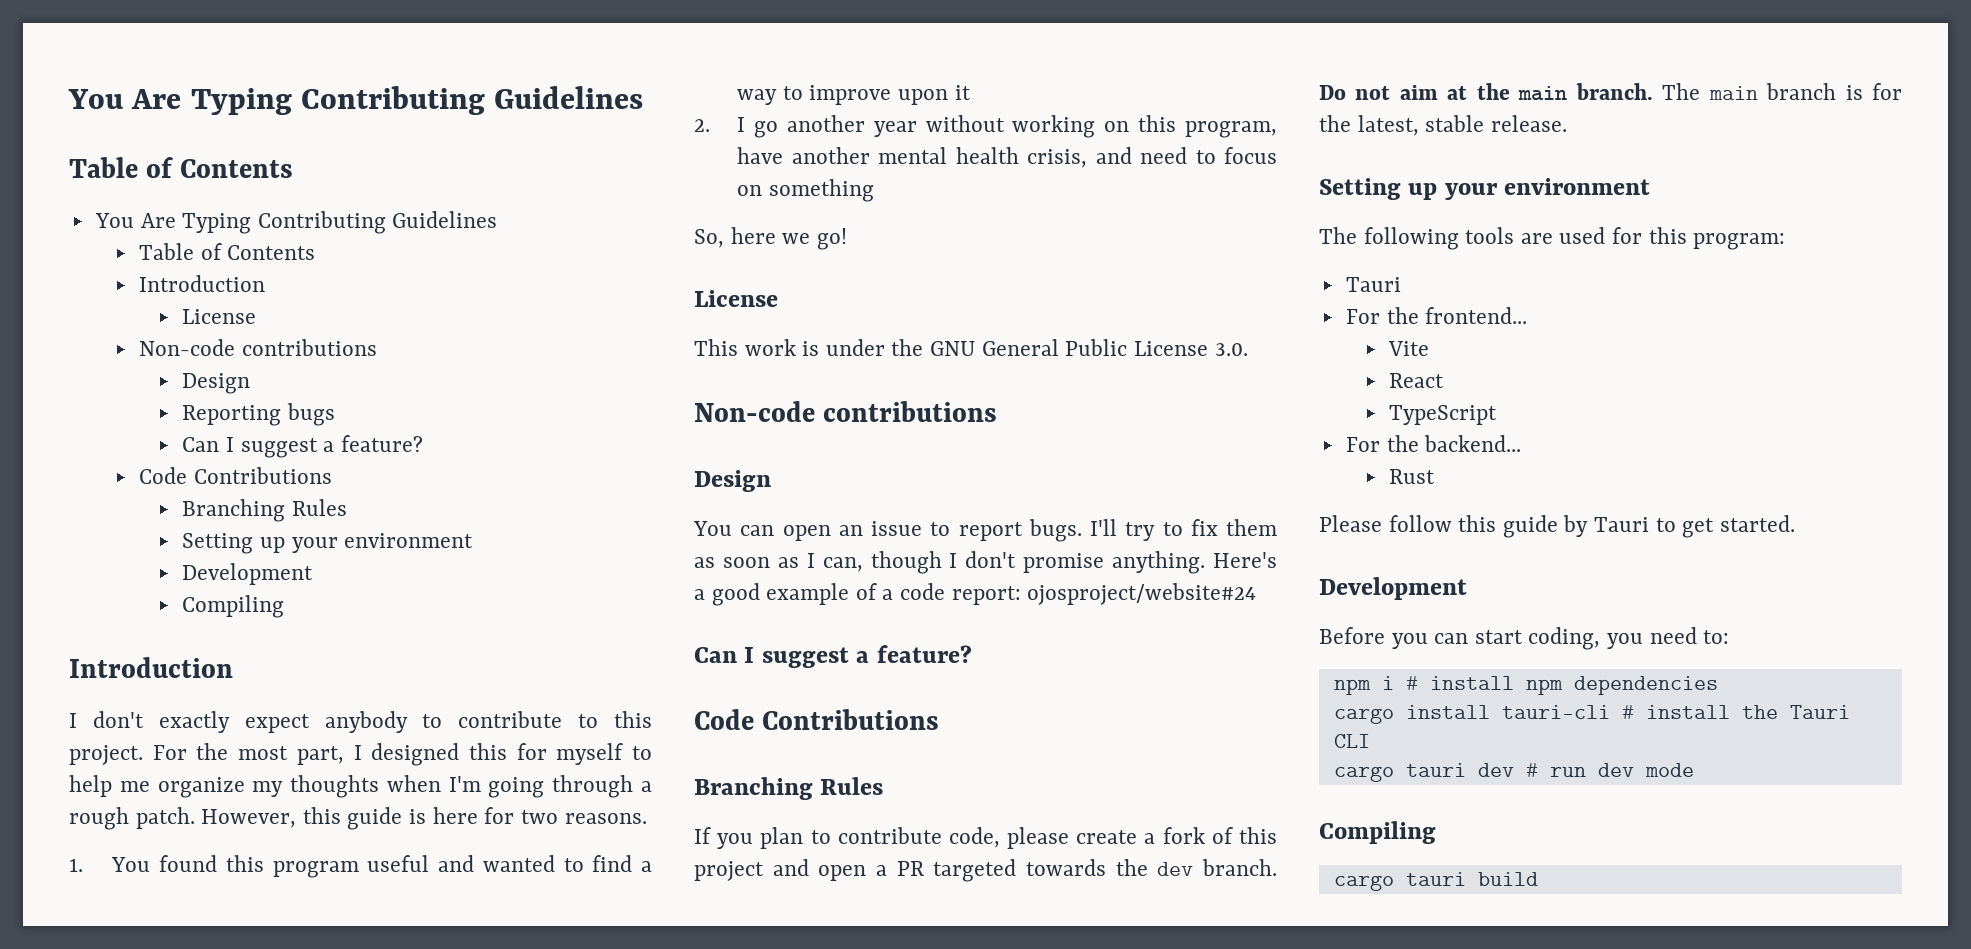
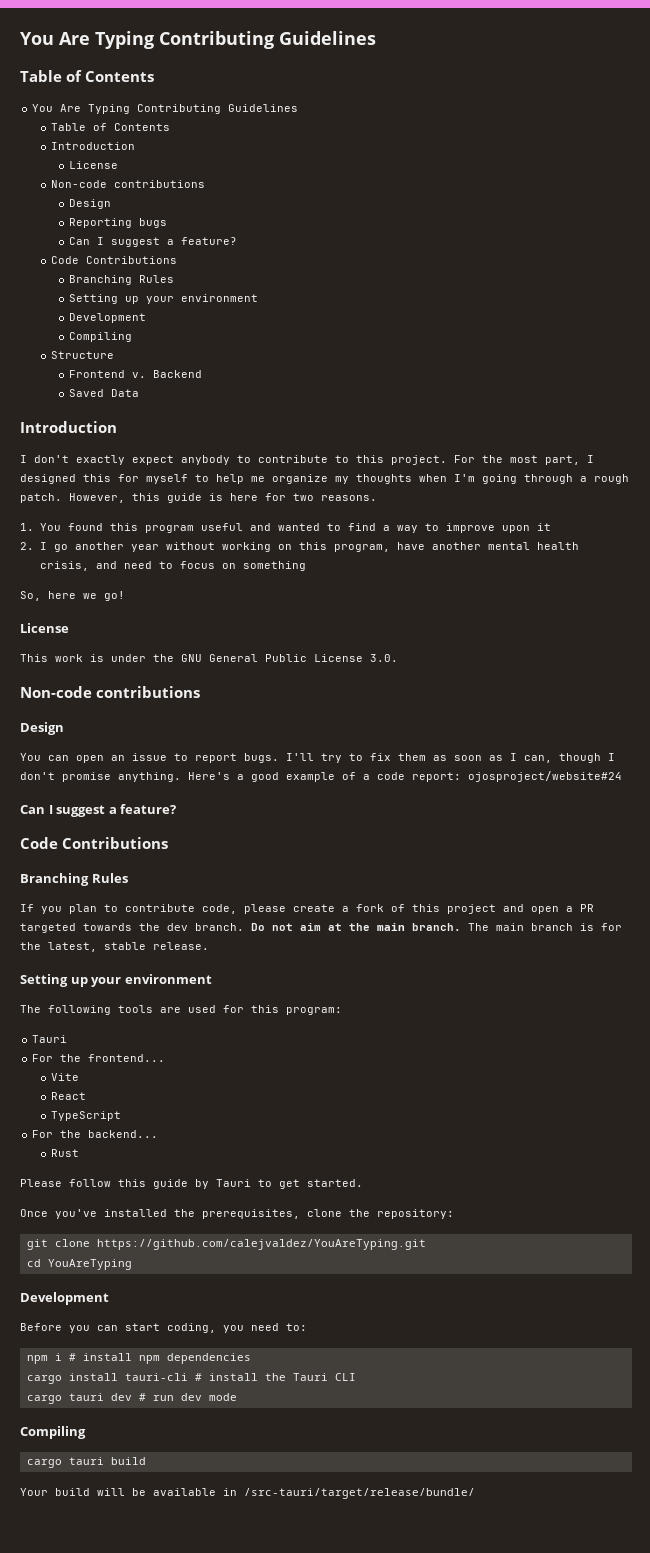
+ Structure
+ Frontend v. Backend
+ Saved Data
+ Once you've installed the prerequisites, clone the repository:
+ git clone https://github.com/calejvaldez/YouAreTyping.git
+ cd YouAreTyping
+ Your build will be available in /src-tauri/target/release/bundle/

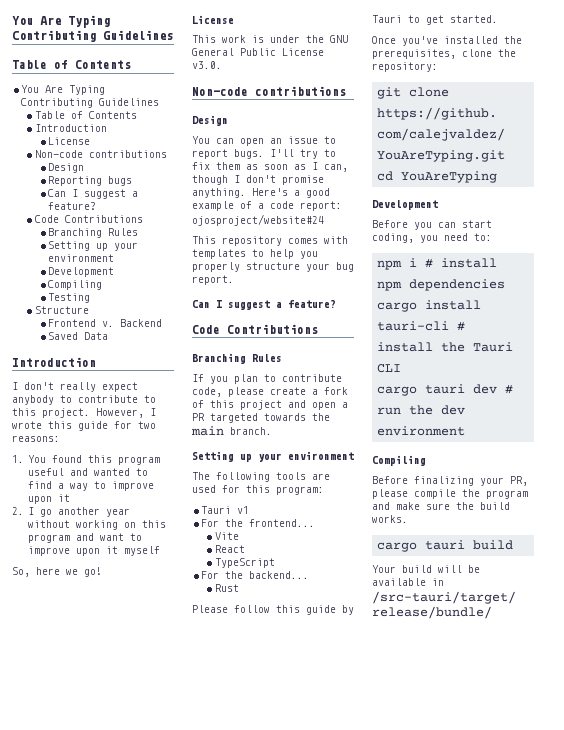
+ Testing
- I don't exactly expect anybody to contribute to this project.
+ I don't really expect anybody to contribute to this project.
- For the most part, I designed this for myself to help me organize my thoughts when I'm going through a rough patch. However, this guide is here for two reasons.
+ However, I wrote this guide for two reasons:
- 2. I go another year without working on this program, have another mental health crisis, and need to focus on something
+ 2. I go another year without working on this program and want to improve upon it myself
- This work is under the GNU General Public License 3.0.
+ This work is under the GNU General Public License v3.0.
+ This repository comes with templates to help you properly structure your bug report.
- If you plan to contribute code, please create a fork of this project and open a PR targeted towards the dev branch. Do not aim at the main branch. The main branch is for the latest, stable release.
+ If you plan to contribute code, please create a fork of this project and open a PR targeted towards the main branch.
  The following tools are used for this program:
- Tauri
+ Tauri v1
- cargo tauri dev # run dev mode
+ cargo tauri dev # run the dev environment
  Compiling
+ Before finalizing your PR, please compile the program and make sure the build works.

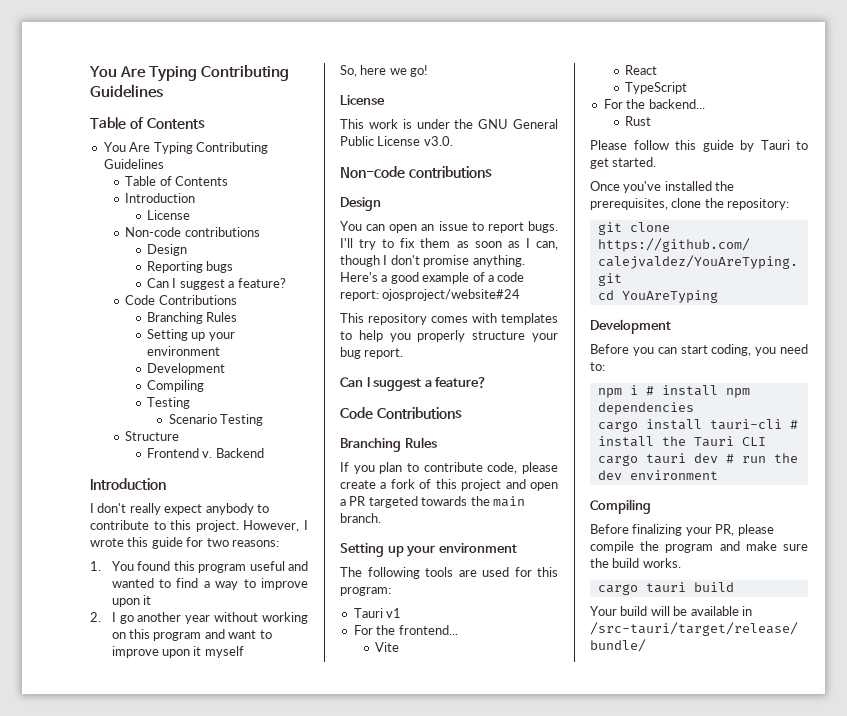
+ Scenario Testing
- Saved Data

